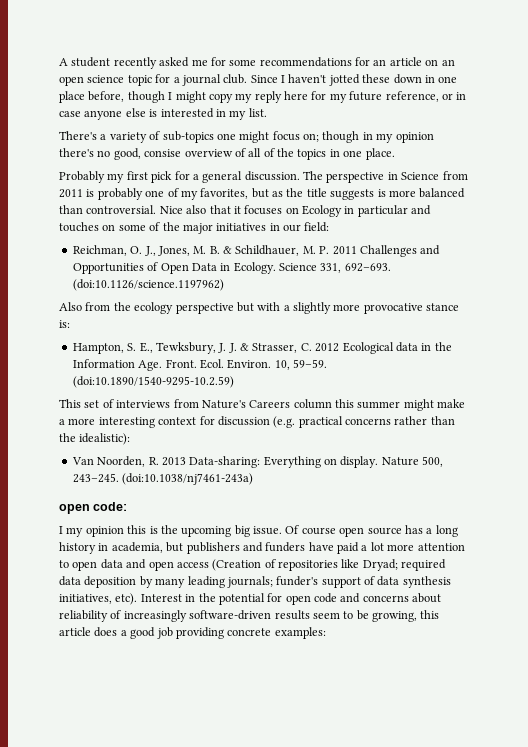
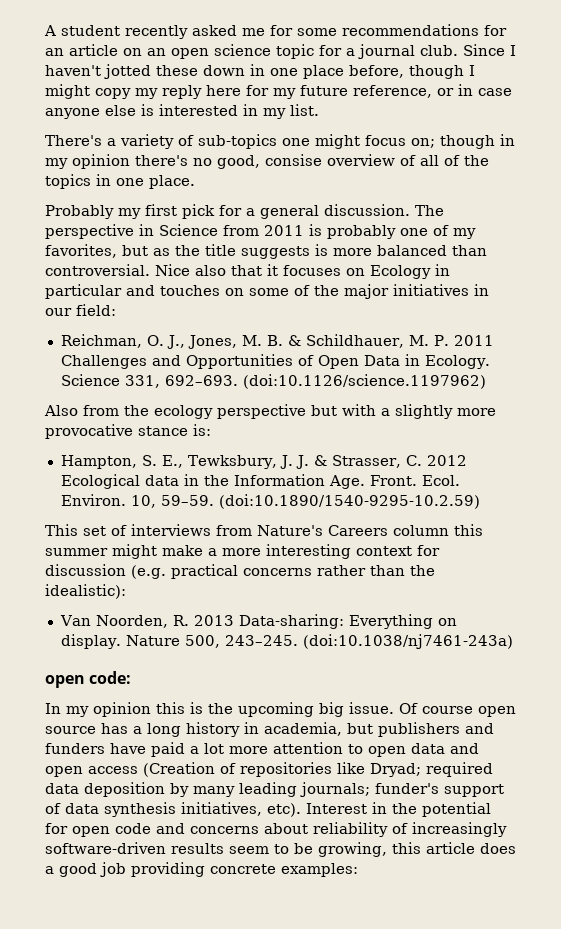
- I my opinion this is the upcoming big issue.
+ In my opinion this is the upcoming big issue.

